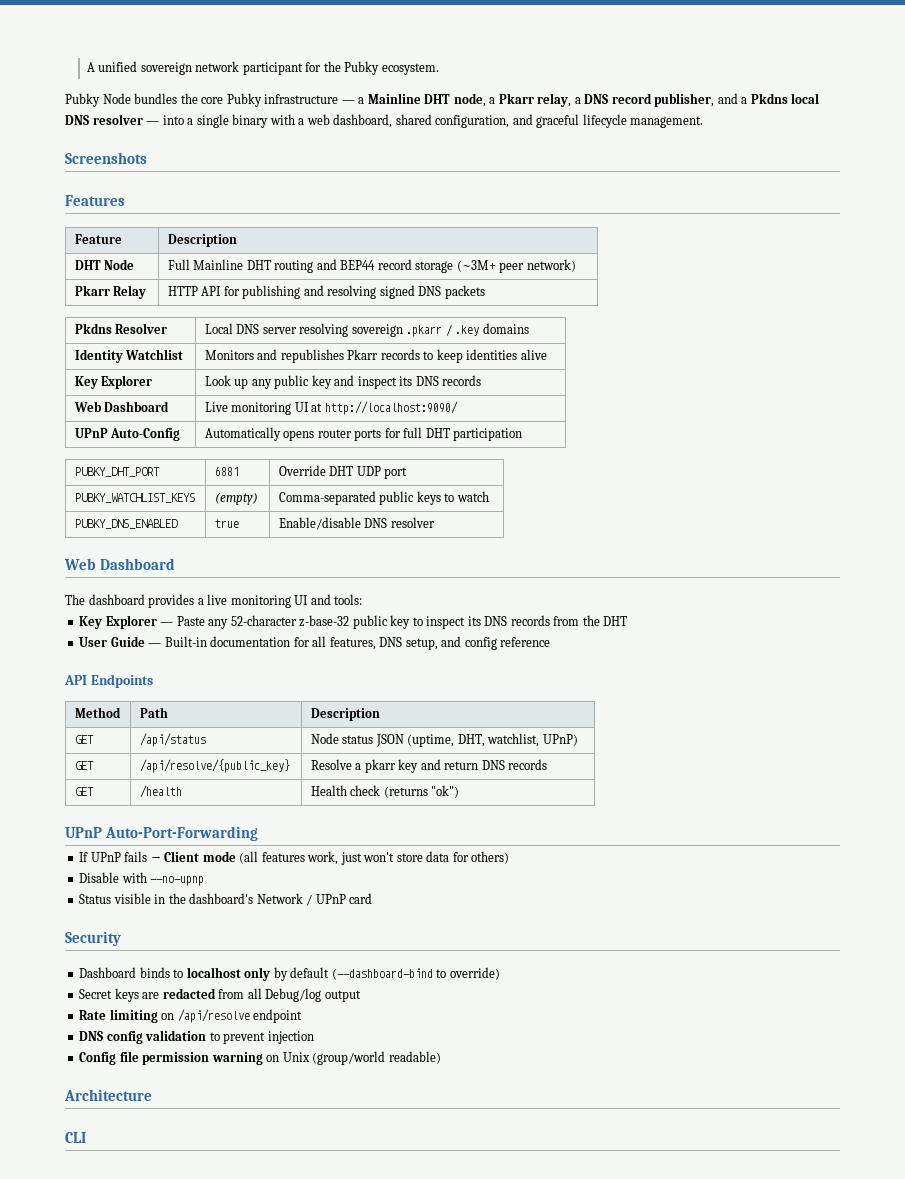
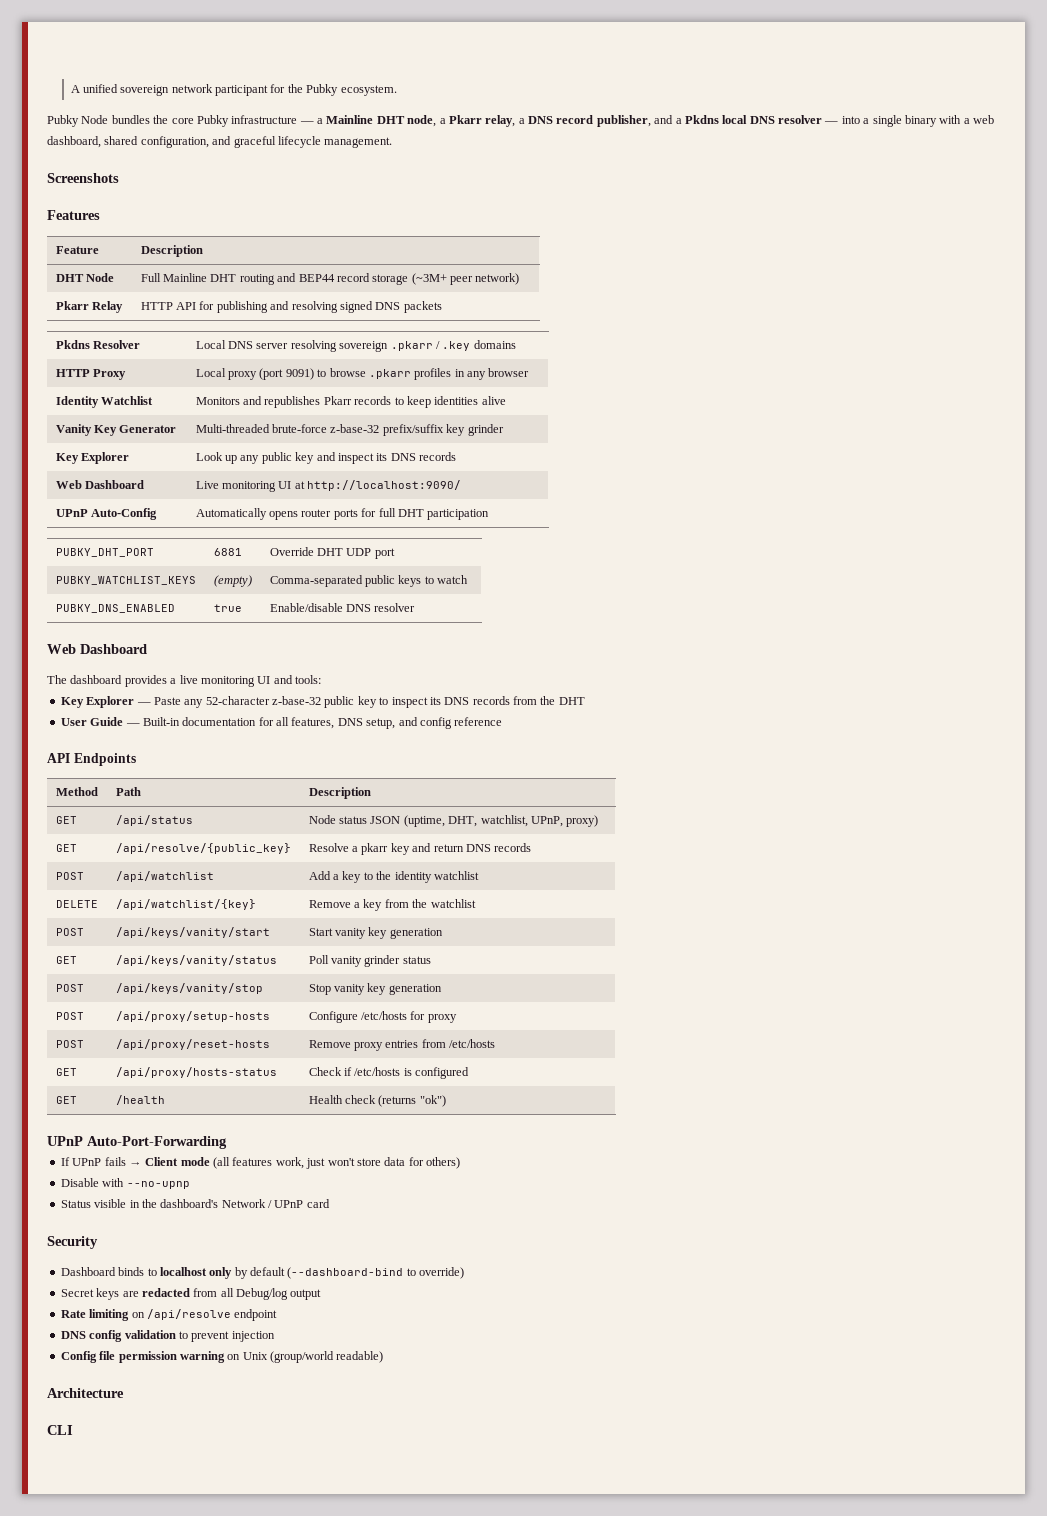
+ HTTP Proxy | Local proxy (port 9091) to browse .pkarr profiles in any browser
+ Vanity Key Generator | Multi-threaded brute-force z-base-32 prefix/suffix key grinder
- GET | /api/status | Node status JSON (uptime, DHT, watchlist, UPnP)
+ GET | /api/status | Node status JSON (uptime, DHT, watchlist, UPnP, proxy)
+ POST | /api/watchlist | Add a key to the identity watchlist
+ DELETE | /api/watchlist/{key} | Remove a key from the watchlist
+ POST | /api/keys/vanity/start | Start vanity key generation
+ GET | /api/keys/vanity/status | Poll vanity grinder status
+ POST | /api/keys/vanity/stop | Stop vanity key generation
+ POST | /api/proxy/setup-hosts | Configure /etc/hosts for proxy
+ POST | /api/proxy/reset-hosts | Remove proxy entries from /etc/hosts
+ GET | /api/proxy/hosts-status | Check if /etc/hosts is configured

